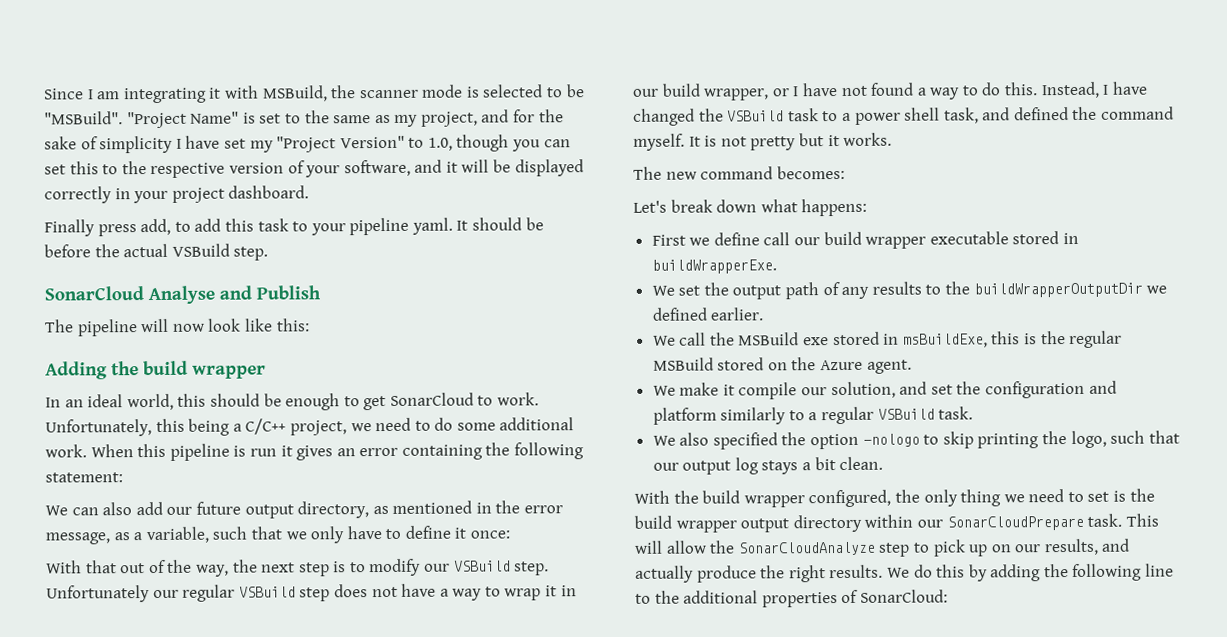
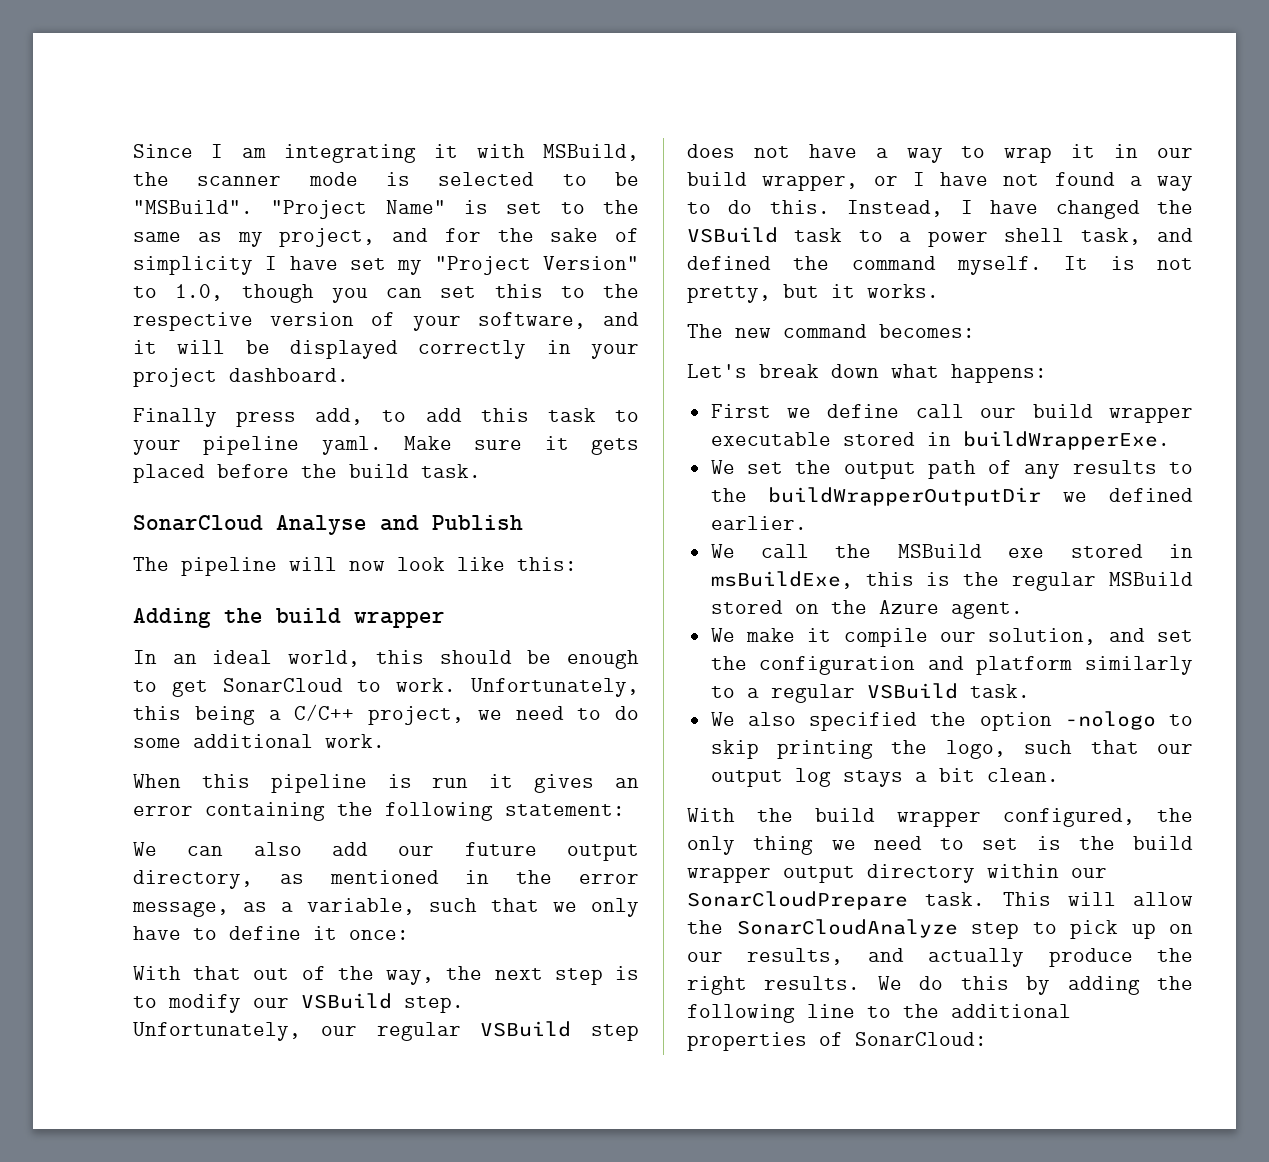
- It should be before the actual VSBuild step.
+ Make sure it gets placed before the build task.
- Unfortunately, this being a C/C++ project, we need to do some additional work. When this pipeline is run it gives an error containing the following statement:
+ Unfortunately, this being a C/C++ project, we need to do some additional work.
+ When this pipeline is run it gives an error containing the following statement:
- Unfortunately our regular VSBuild step does not have a way to wrap it in our build wrapper, or I have not found a way to do this.
+ Unfortunately, our regular VSBuild step does not have a way to wrap it in our build wrapper, or I have not found a way to do this.
- It is not pretty but it works.
+ It is not pretty, but it works.

